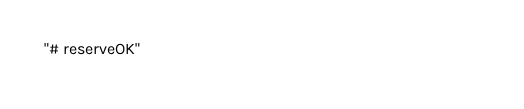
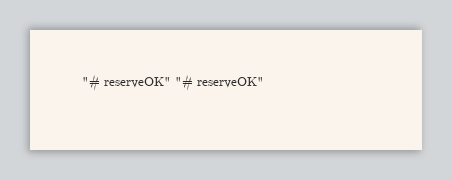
- "# reserveOK"
+ "# reserveOK" "# reserveOK"

